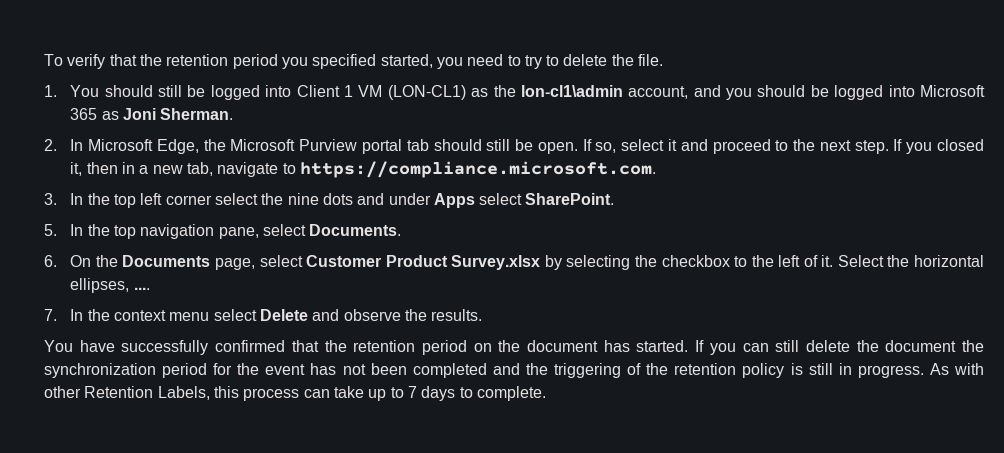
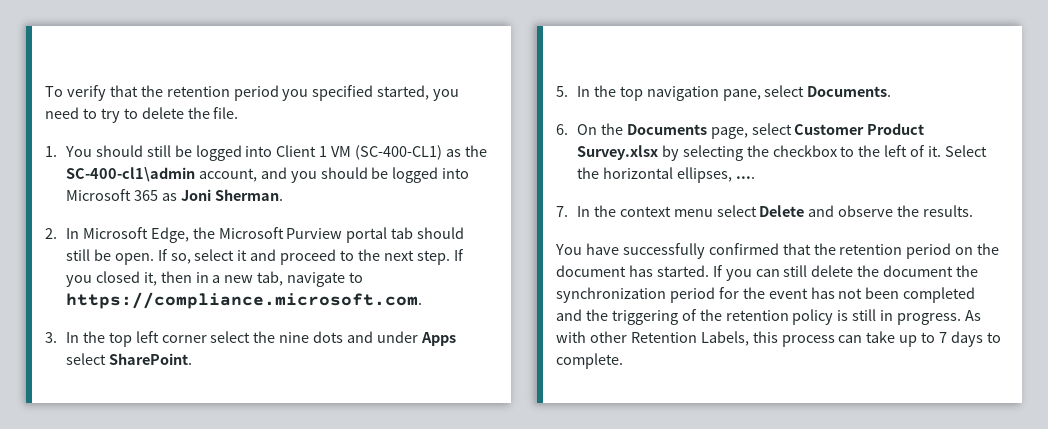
- 1. You should still be logged into Client 1 VM (LON-CL1) as the lon-cl1\admin account, and you should be logged into Microsoft 365 as Joni Sherman.
+ 1. You should still be logged into Client 1 VM (SC-400-CL1) as the SC-400-cl1\admin account, and you should be logged into Microsoft 365 as Joni Sherman.

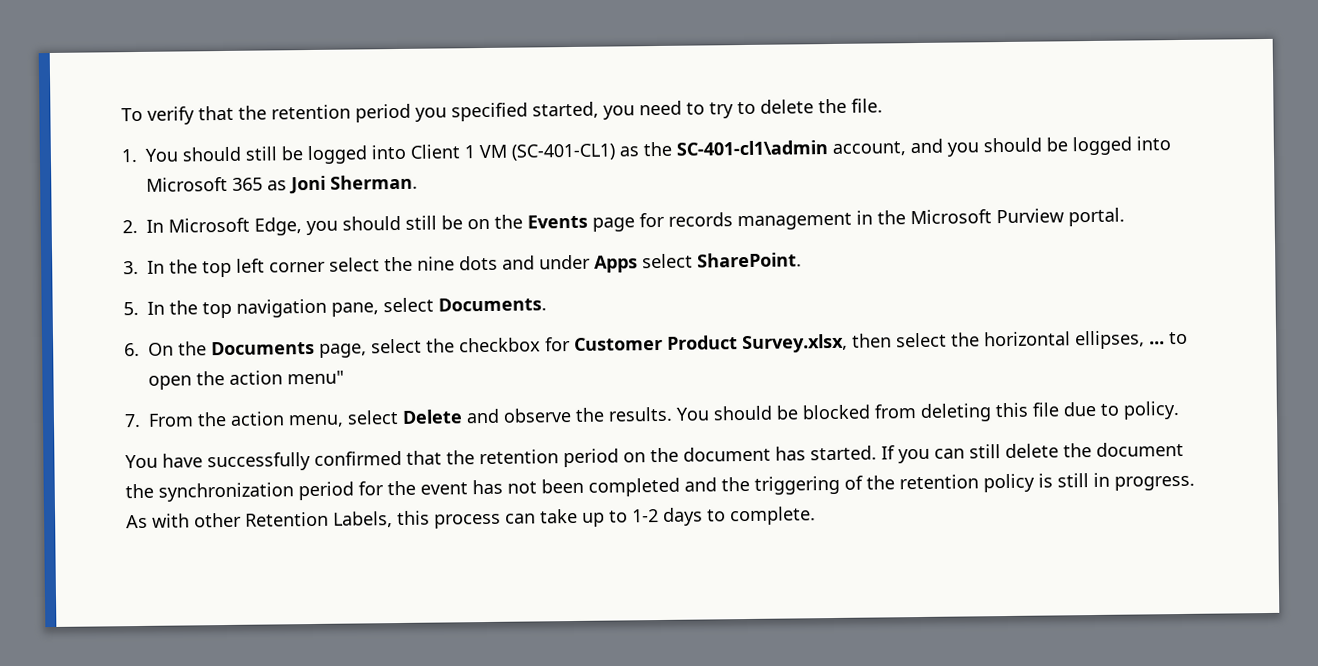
- 1. You should still be logged into Client 1 VM (SC-400-CL1) as the SC-400-cl1\admin account, and you should be logged into Microsoft 365 as Joni Sherman.
+ 1. You should still be logged into Client 1 VM (SC-401-CL1) as the SC-401-cl1\admin account, and you should be logged into Microsoft 365 as Joni Sherman.
- 2. In Microsoft Edge, the Microsoft Purview portal tab should still be open. If so, select it and proceed to the next step. If you closed it, then in a new tab, navigate to https://compliance.microsoft.com.
+ 2. In Microsoft Edge, you should still be on the Events page for records management in the Microsoft Purview portal.
- 6. On the Documents page, select Customer Product Survey.xlsx by selecting the checkbox to the left of it. Select the horizontal ellipses, ....
- 7. In the context menu select Delete and observe the results.
+ 6. On the Documents page, select the checkbox for Customer Product Survey.xlsx, then select the horizontal ellipses, ... to open the action menu"
+ 7. From the action menu, select Delete and observe the results. You should be blocked from deleting this file due to policy.
- As with other Retention Labels, this process can take up to 7 days to complete.
+ As with other Retention Labels, this process can take up to 1-2 days to complete.

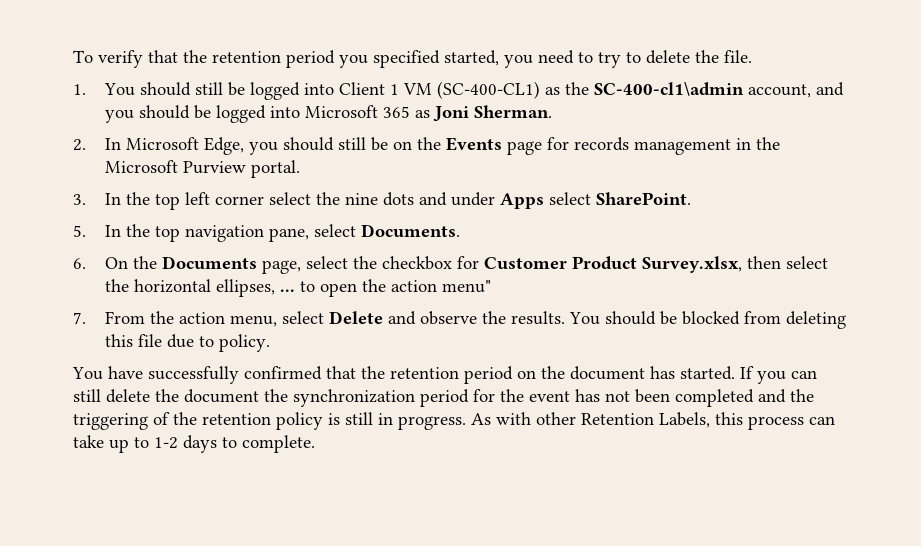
- 1. You should still be logged into Client 1 VM (SC-401-CL1) as the SC-401-cl1\admin account, and you should be logged into Microsoft 365 as Joni Sherman.
+ 1. You should still be logged into Client 1 VM (SC-400-CL1) as the SC-400-cl1\admin account, and you should be logged into Microsoft 365 as Joni Sherman.

